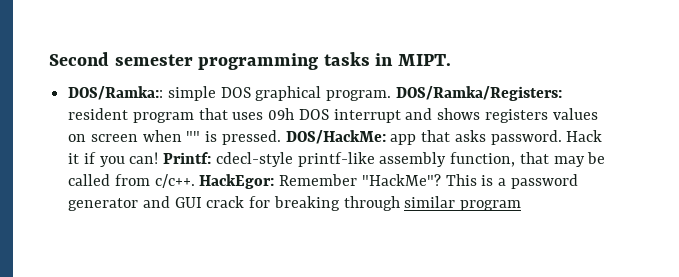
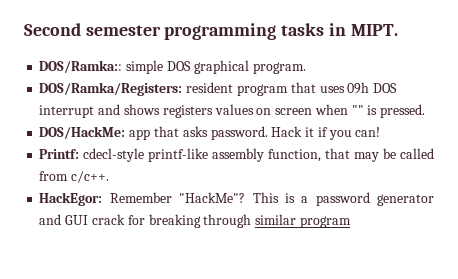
- DOS/Ramka:: simple DOS graphical program. DOS/Ramka/Registers: resident program that uses 09h DOS interrupt and shows registers values on screen when "" is pressed. DOS/HackMe: app that asks password.
+ DOS/Ramka:: simple DOS graphical program.
+ DOS/Ramka/Registers: resident program that uses 09h DOS interrupt and shows registers values on screen when "" is pressed.
+ DOS/HackMe: app that asks password.
- Hack it if you can! Printf: cdecl-style printf-like assembly function, that may be called from c/c++. HackEgor: Remember "HackMe"?
+ Hack it if you can!
+ Printf: cdecl-style printf-like assembly function, that may be called from c/c++.
+ HackEgor: Remember "HackMe"?

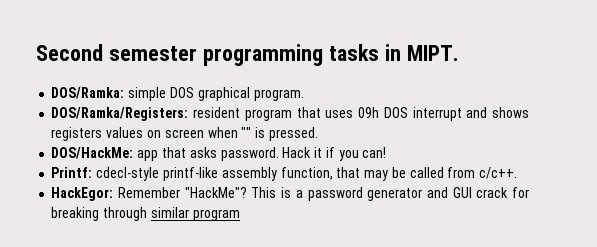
- DOS/Ramka:: simple DOS graphical program.
+ DOS/Ramka: simple DOS graphical program.

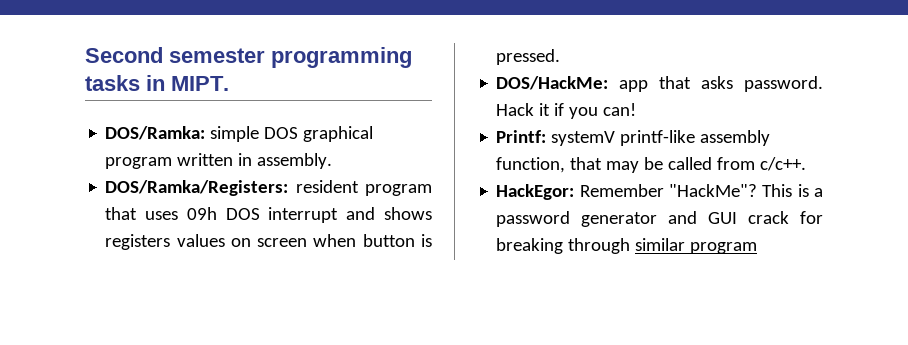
- DOS/Ramka: simple DOS graphical program.
+ DOS/Ramka: simple DOS graphical program written in assembly.
- DOS/Ramka/Registers: resident program that uses 09h DOS interrupt and shows registers values on screen when "" is pressed.
+ DOS/Ramka/Registers: resident program that uses 09h DOS interrupt and shows registers values on screen when button is pressed.
- Printf: cdecl-style printf-like assembly function, that may be called from c/c++.
+ Printf: systemV printf-like assembly function, that may be called from c/c++.

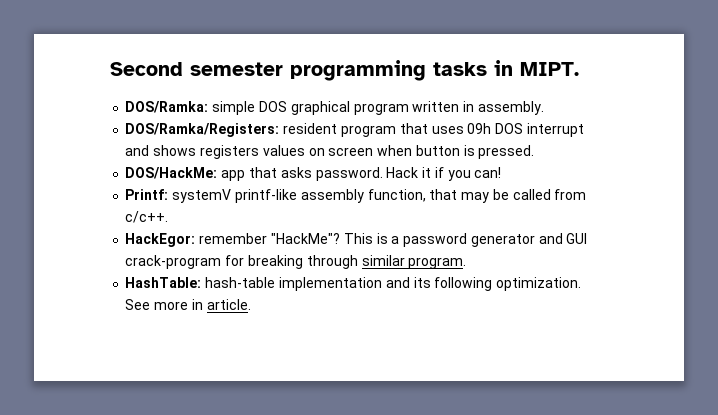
- HackEgor: Remember "HackMe"?
+ HackEgor: remember "HackMe"?
- This is a password generator and GUI crack for breaking through similar program
+ This is a password generator and GUI crack-program for breaking through similar program.
+ HashTable: hash-table implementation and its following optimization. See more in article.

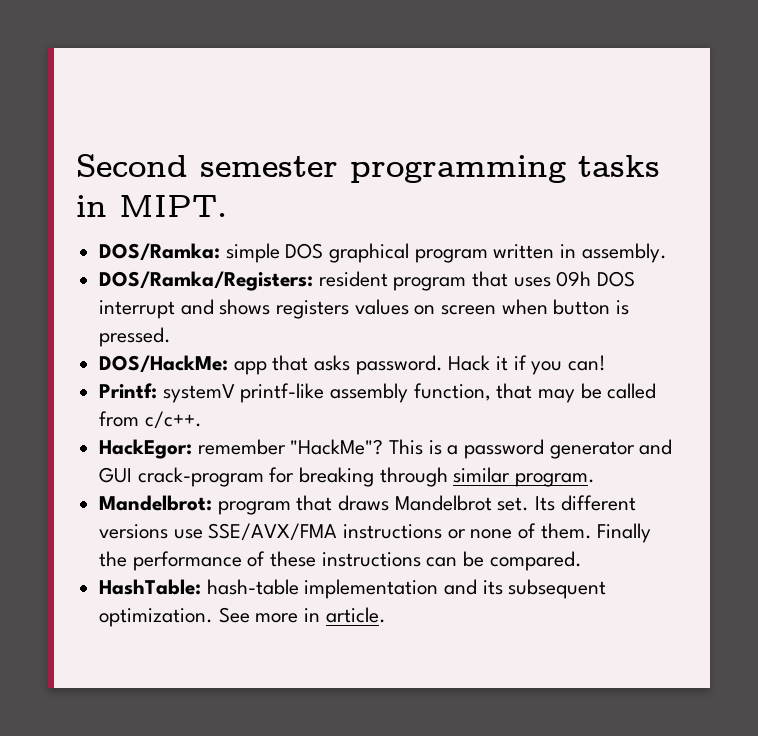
+ Mandelbrot: program that draws Mandelbrot set. Its different versions use SSE/AVX/FMA instructions or none of them. Finally the performance of these instructions can be compared.
- HashTable: hash-table implementation and its following optimization.
+ HashTable: hash-table implementation and its subsequent optimization.

